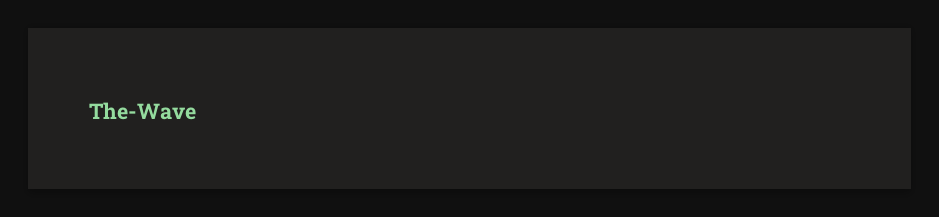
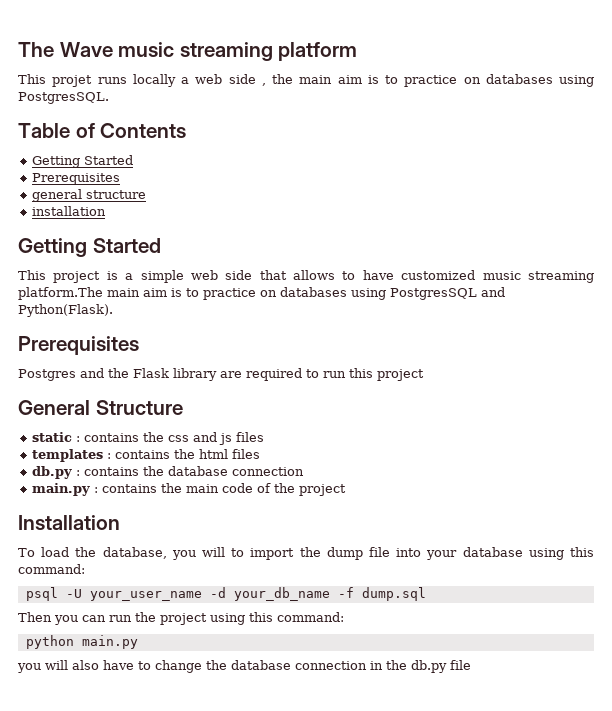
- The-Wave
+ The Wave music streaming platform
+ This projet runs locally a web side , the main aim is to practice on databases using PostgresSQL.
+ Table of Contents
+ Getting Started
+ Prerequisites
+ general structure
+ installation
+ Getting Started
+ This project is a simple web side that allows to have customized music streaming platform.The main aim is to practice on databases using PostgresSQL and Python(Flask).
+ Prerequisites
+ Postgres and the Flask library are required to run this project
+ General Structure
+ static : contains the css and js files
+ templates : contains the html files
+ db.py : contains the database connection
+ main.py : contains the main code of the project
+ Installation
+ To load the database, you will to import the dump file into your database using this command:
+ psql -U your_user_name -d your_db_name -f dump.sql
+ Then you can run the project using this command:
+ python main.py
+ you will also have to change the database connection in the db.py file

